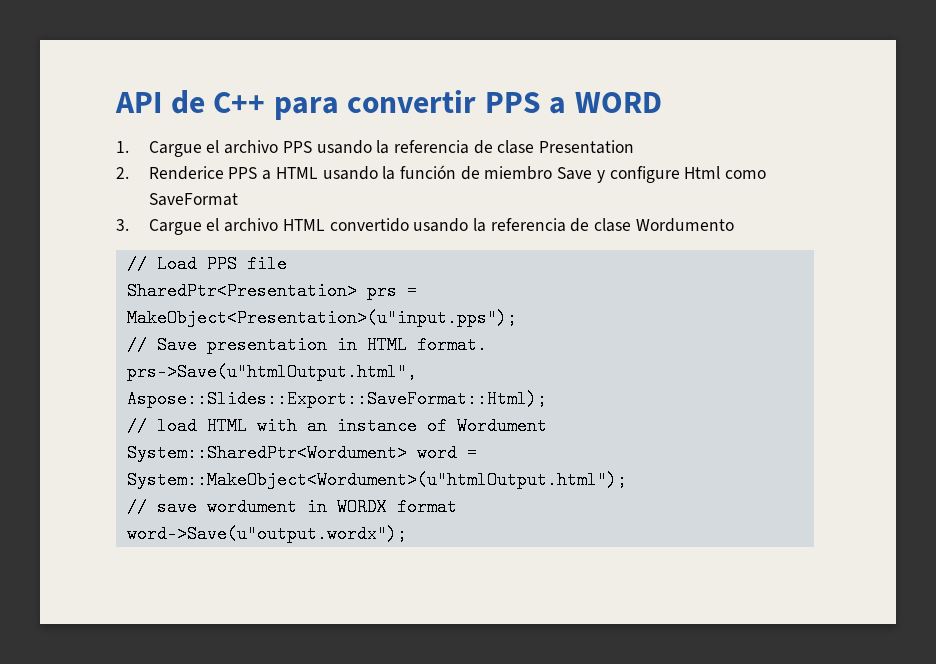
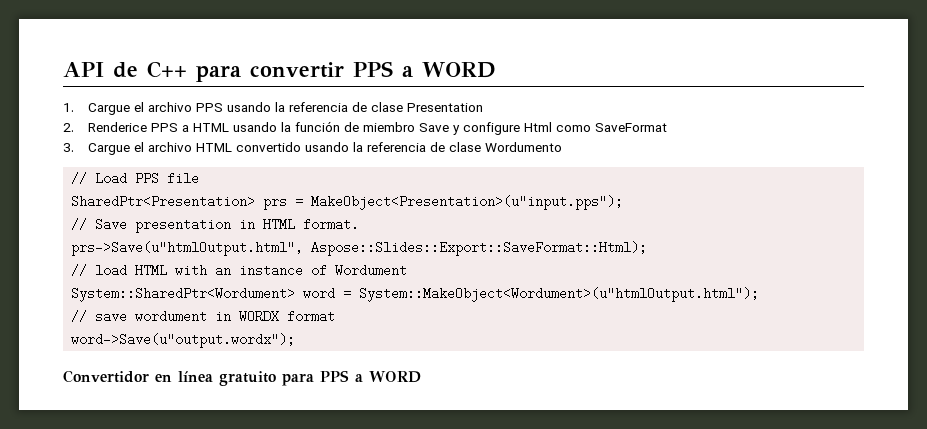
+ Convertidor en línea gratuito para PPS a WORD

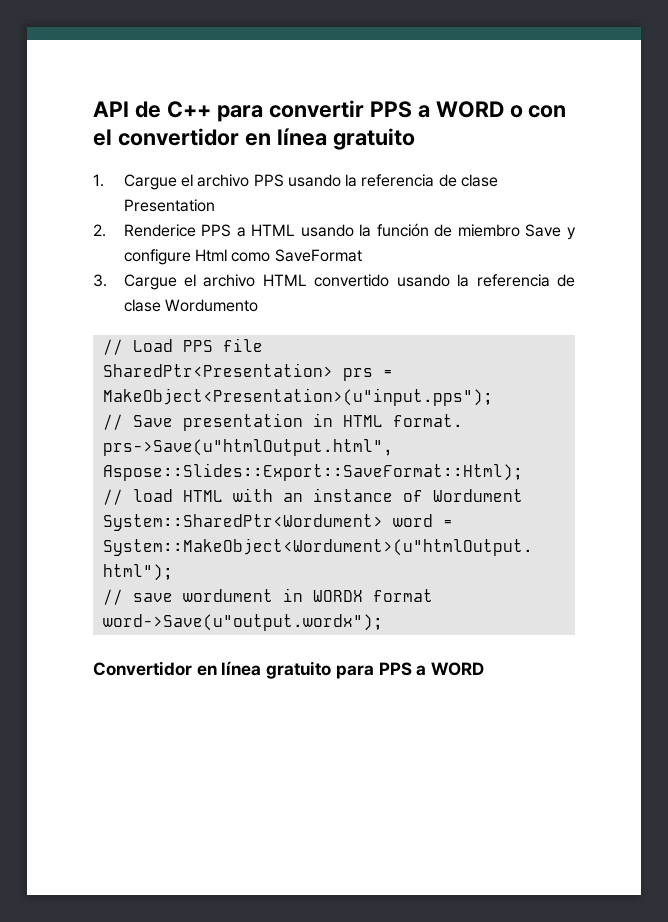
- API de C++ para convertir PPS a WORD
+ API de C++ para convertir PPS a WORD o con el convertidor en línea gratuito

